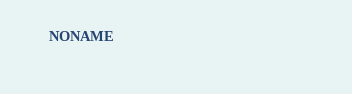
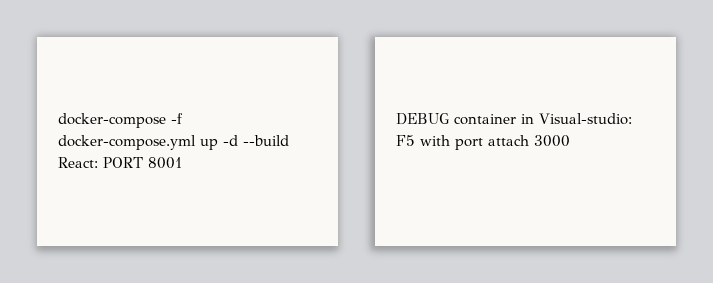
- NONAME
+ docker-compose -f docker-compose.yml up -d --build React: PORT 8001
+ DEBUG container in Visual-studio: F5 with port attach 3000

